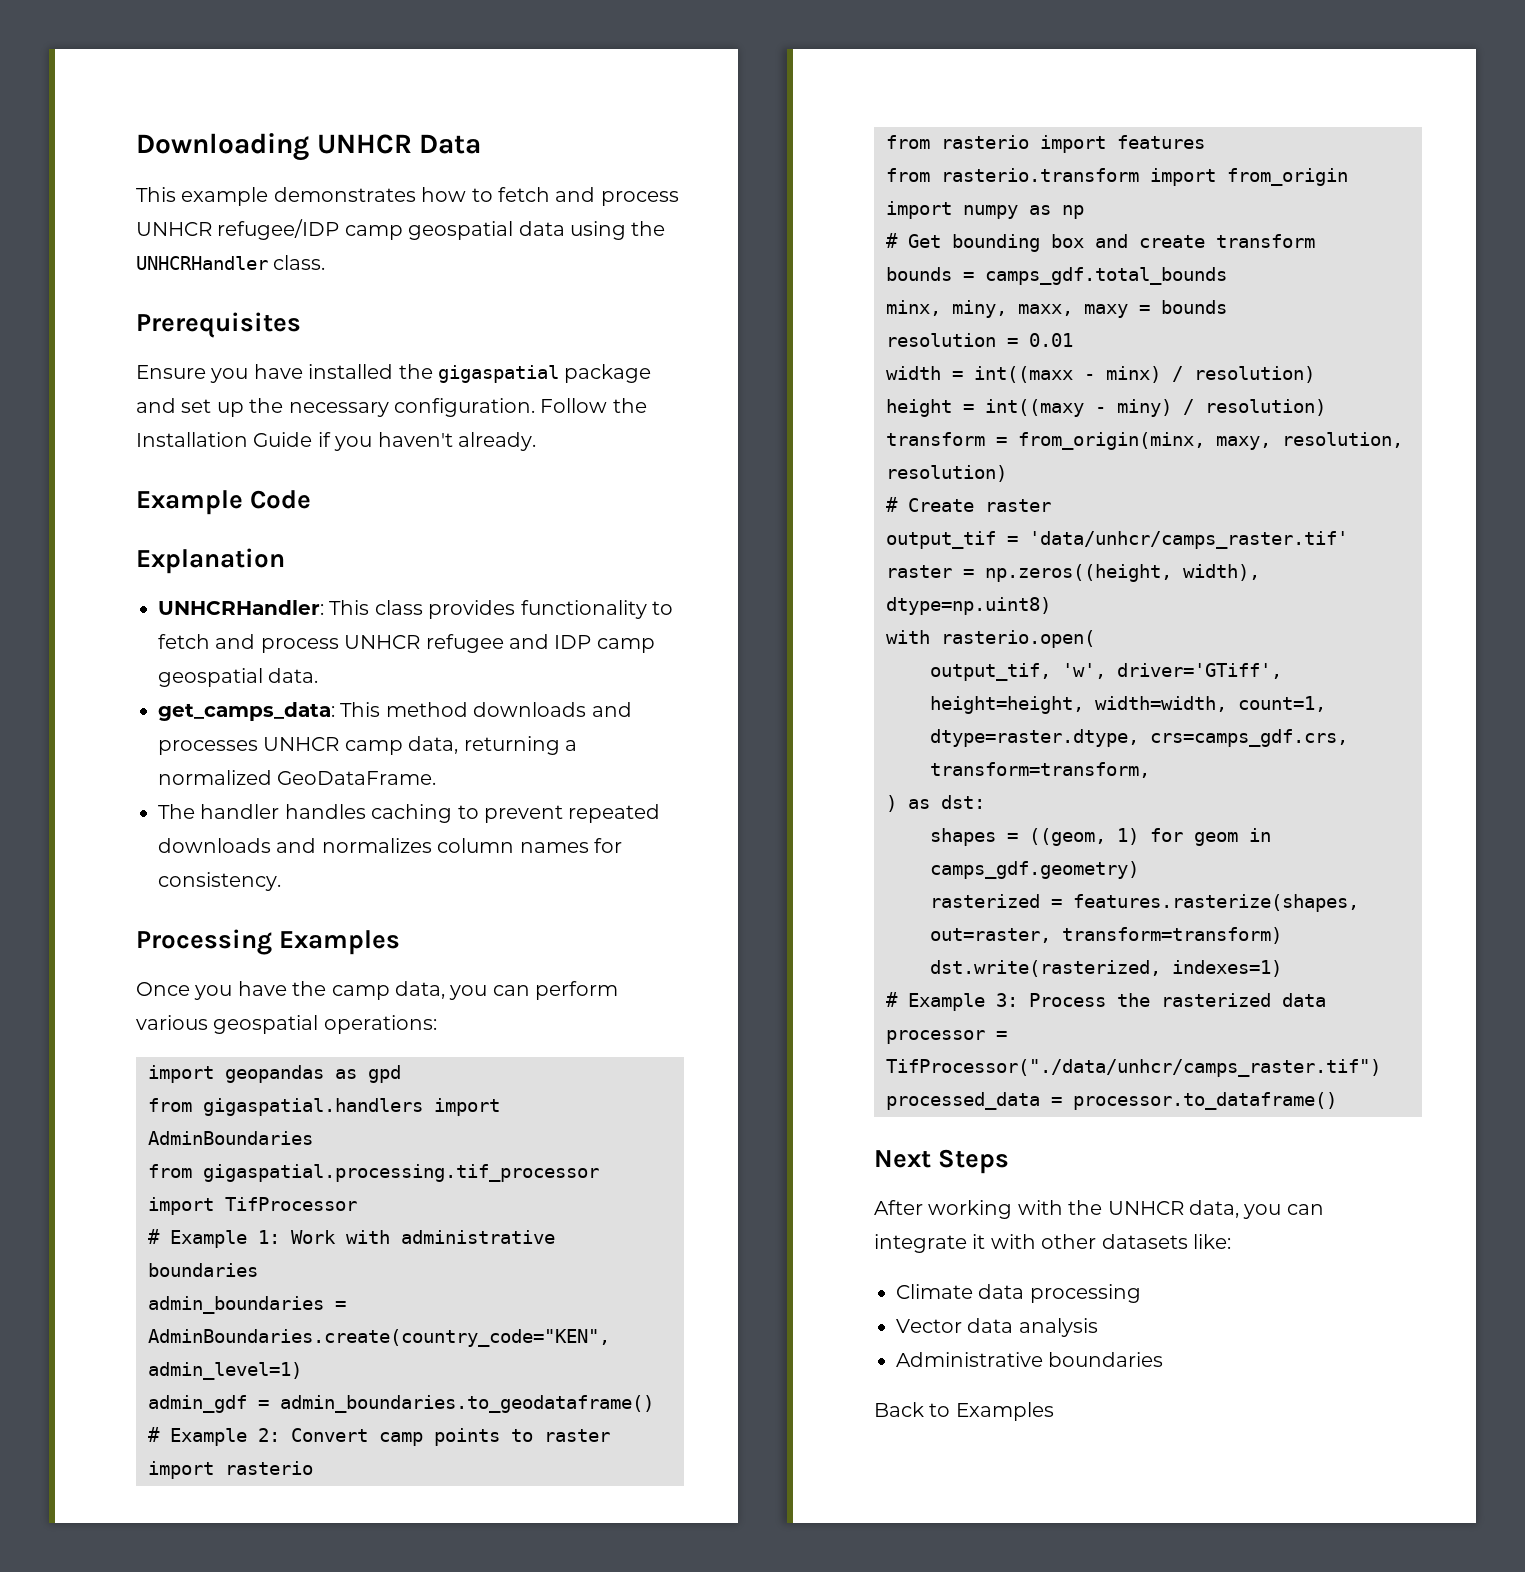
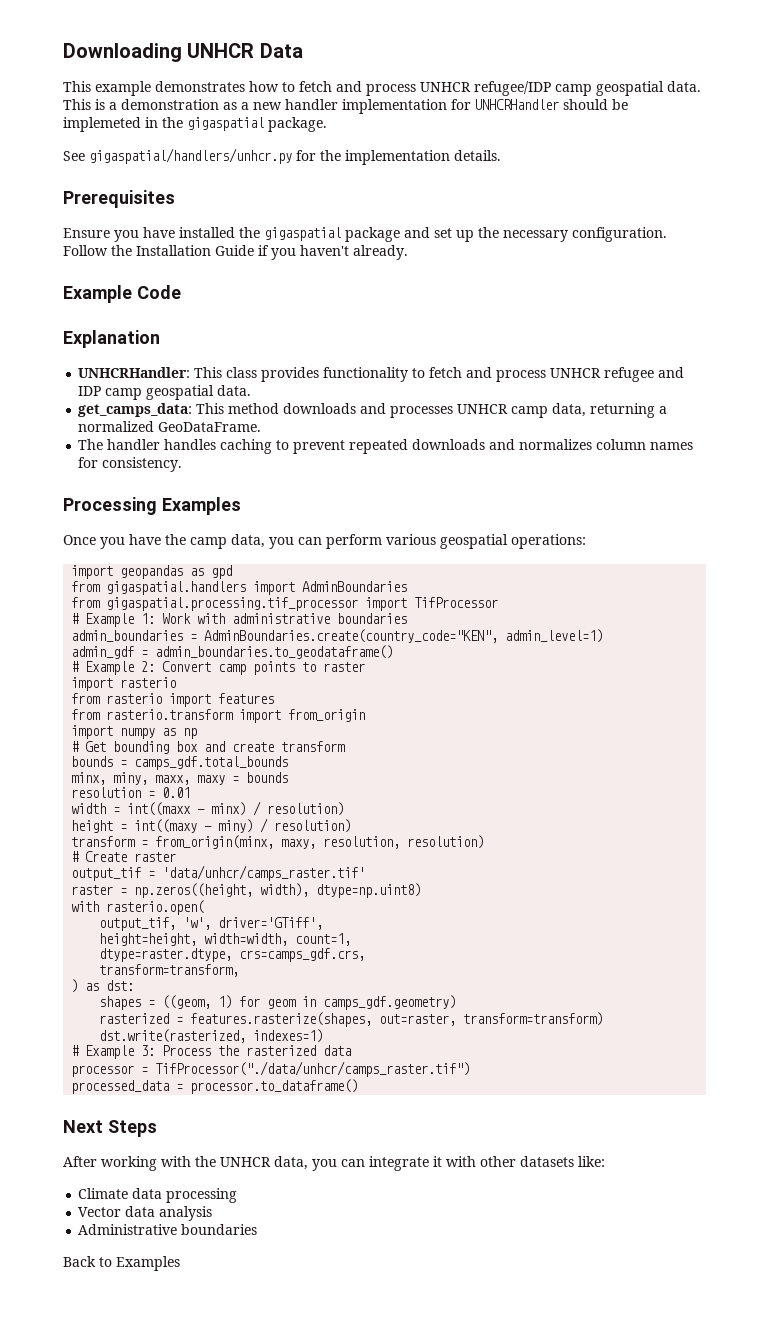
- This example demonstrates how to fetch and process UNHCR refugee/IDP camp geospatial data using the UNHCRHandler class.
+ This example demonstrates how to fetch and process UNHCR refugee/IDP camp geospatial data. This is a demonstration as a new handler implementation for UNHCRHandler should be implemeted in the gigaspatial package.
+ See gigaspatial/handlers/unhcr.py for the implementation details.

